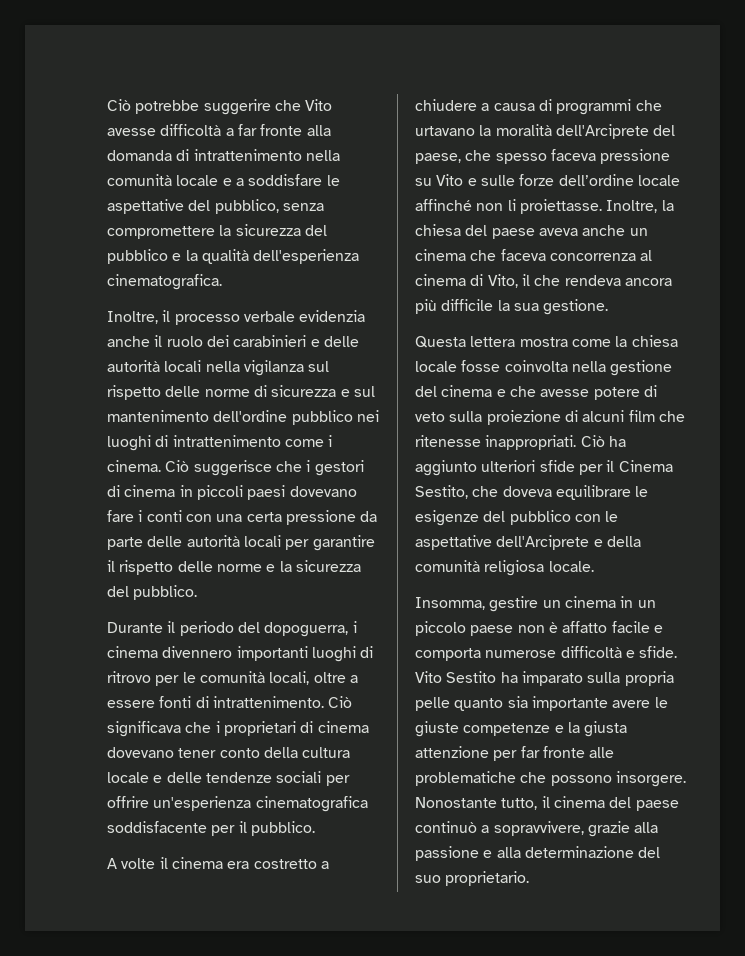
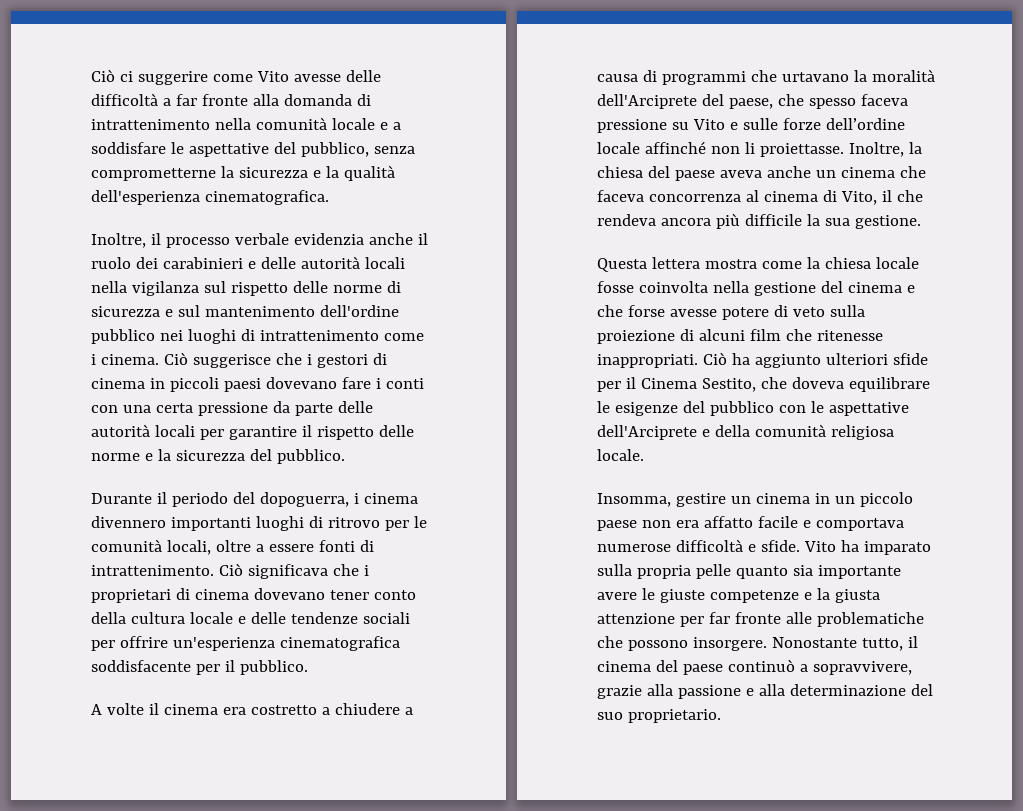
- Ciò potrebbe suggerire che Vito avesse difficoltà a far fronte alla domanda di intrattenimento nella comunità locale e a soddisfare le aspettative del pubblico, senza compromettere la sicurezza del pubblico e la qualità dell'esperienza cinematografica.
+ Ciò ci suggerire come Vito avesse delle difficoltà a far fronte alla domanda di intrattenimento nella comunità locale e a soddisfare le aspettative del pubblico, senza comprometterne la sicurezza e la qualità dell'esperienza cinematografica.
- Questa lettera mostra come la chiesa locale fosse coinvolta nella gestione del cinema e che avesse potere di veto sulla proiezione di alcuni film che ritenesse inappropriati.
+ Questa lettera mostra come la chiesa locale fosse coinvolta nella gestione del cinema e che forse avesse potere di veto sulla proiezione di alcuni film che ritenesse inappropriati.
- Insomma, gestire un cinema in un piccolo paese non è affatto facile e comporta numerose difficoltà e sfide.
+ Insomma, gestire un cinema in un piccolo paese non era affatto facile e comportava numerose difficoltà e sfide.
- Vito Sestito ha imparato sulla propria pelle quanto sia importante avere le giuste competenze e la giusta attenzione per far fronte alle problematiche che possono insorgere.
+ Vito ha imparato sulla propria pelle quanto sia importante avere le giuste competenze e la giusta attenzione per far fronte alle problematiche che possono insorgere.

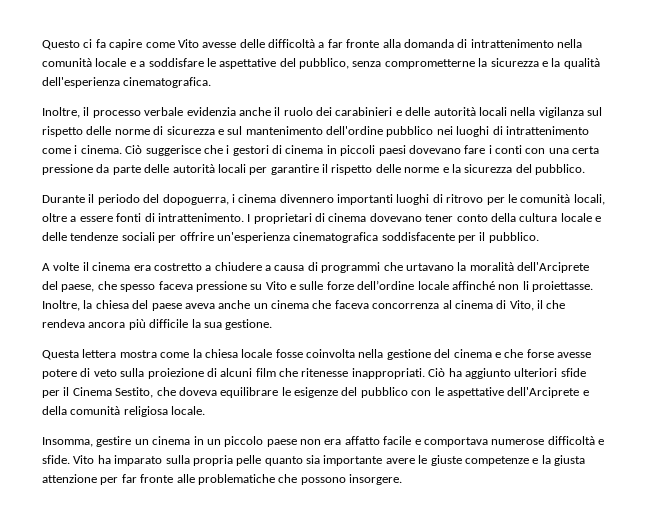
- Ciò ci suggerire come Vito avesse delle difficoltà a far fronte alla domanda di intrattenimento nella comunità locale e a soddisfare le aspettative del pubblico, senza comprometterne la sicurezza e la qualità dell'esperienza cinematografica.
+ Questo ci fa capire come Vito avesse delle difficoltà a far fronte alla domanda di intrattenimento nella comunità locale e a soddisfare le aspettative del pubblico, senza comprometterne la sicurezza e la qualità dell'esperienza cinematografica.
- Ciò significava che i proprietari di cinema dovevano tener conto della cultura locale e delle tendenze sociali per offrire un'esperienza cinematografica soddisfacente per il pubblico.
+ I proprietari di cinema dovevano tener conto della cultura locale e delle tendenze sociali per offrire un'esperienza cinematografica soddisfacente per il pubblico.
- Nonostante tutto, il cinema del paese continuò a sopravvivere, grazie alla passione e alla determinazione del suo proprietario.

